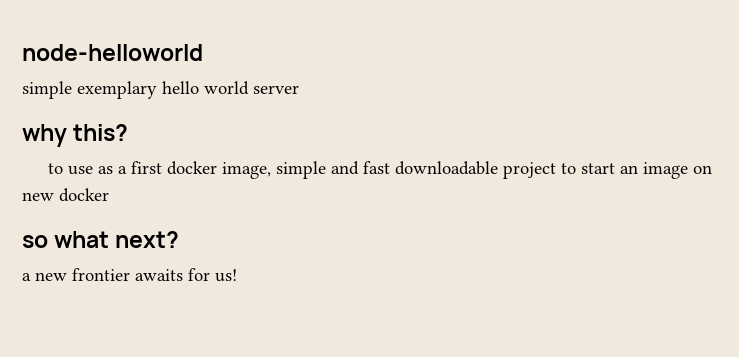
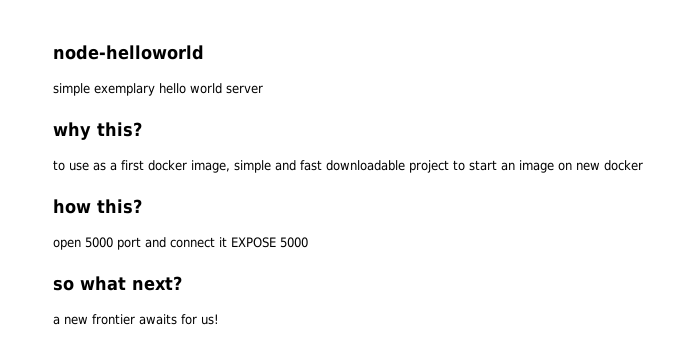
+ how this?
+ open 5000 port and connect it EXPOSE 5000

